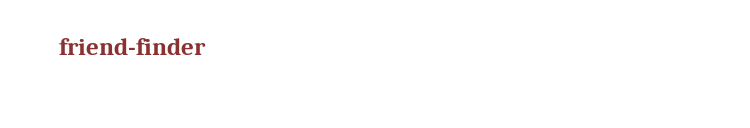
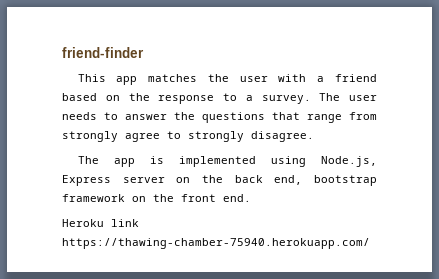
+ This app matches the user with a friend based on the response to a survey. The user needs to answer the questions that range from strongly agree to strongly disagree.
+ The app is implemented using Node.js, Express server on the back end, bootstrap framework on the front end.
+ Heroku link https://thawing-chamber-75940.herokuapp.com/

